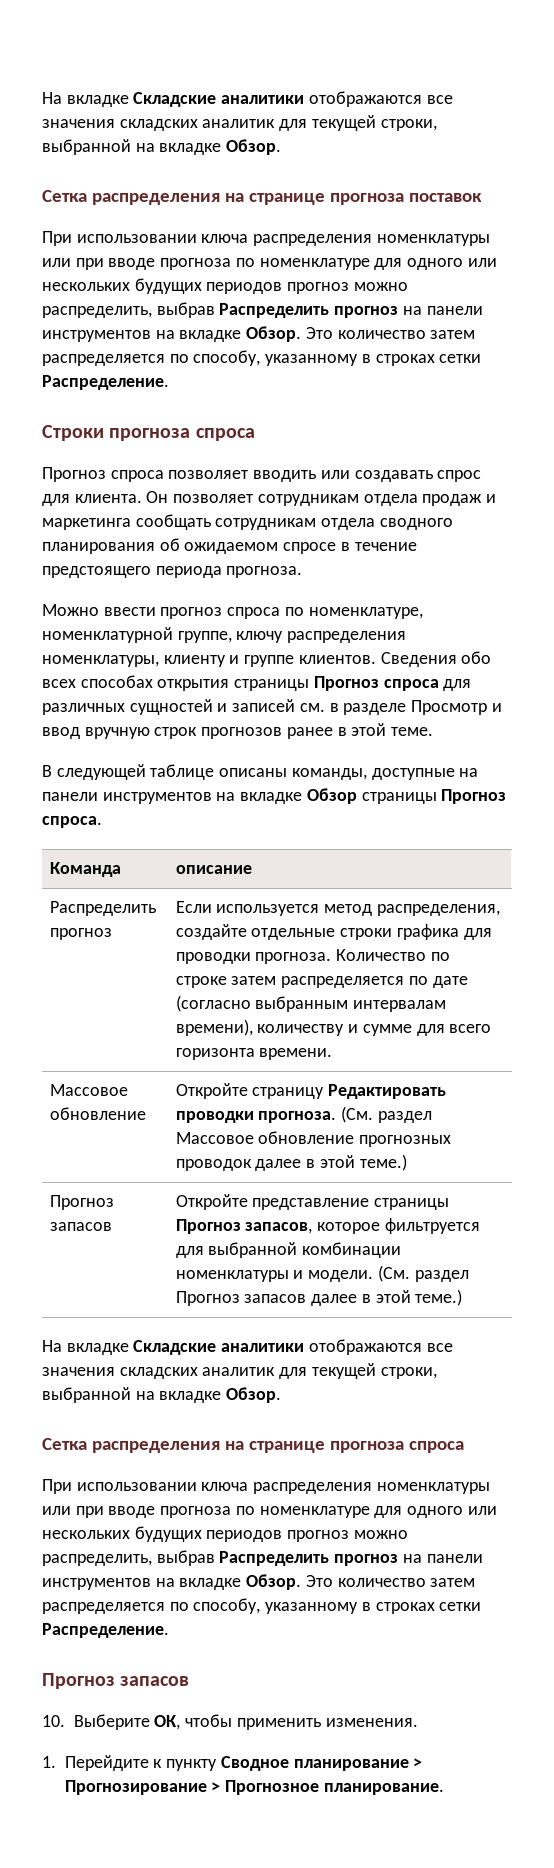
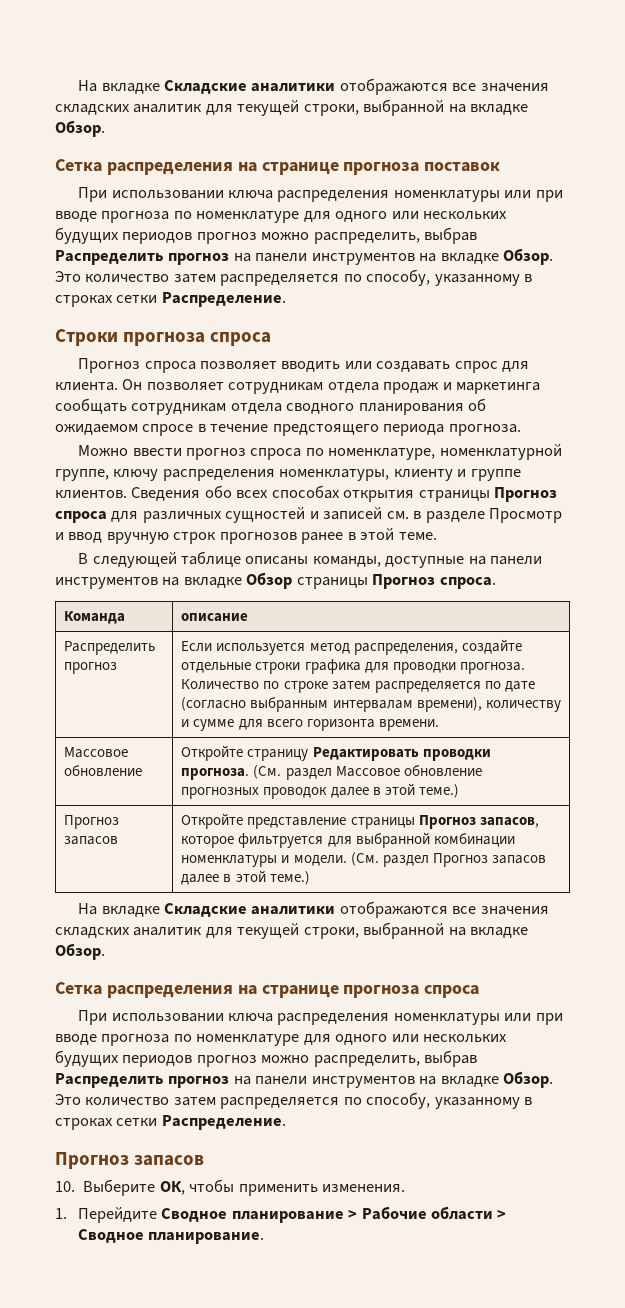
- 1. Перейдите к пункту Сводное планирование > Прогнозирование > Прогнозное планирование.
+ 1. Перейдите Сводное планирование > Рабочие области > Сводное планирование.

